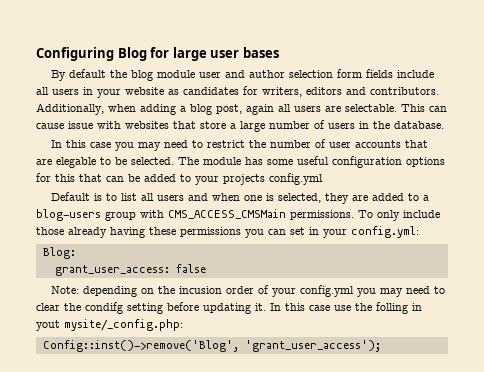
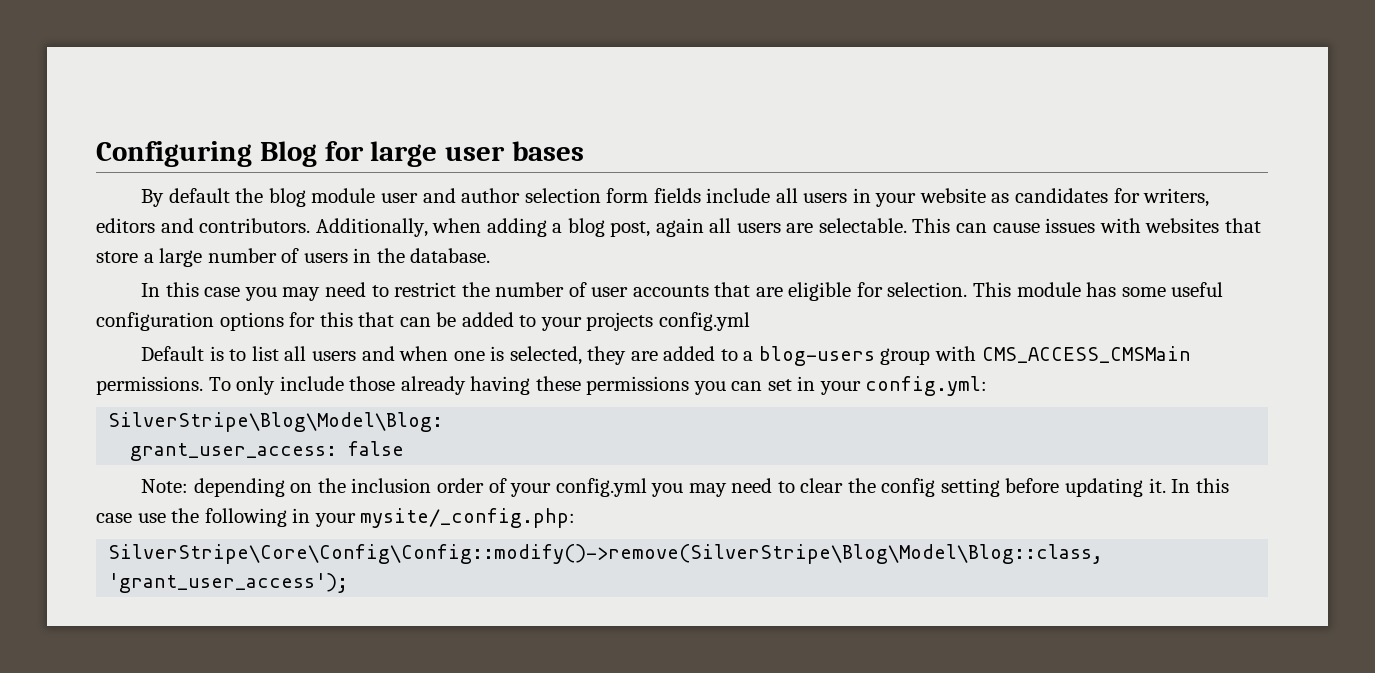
- This can cause issue with websites that store a large number of users in the database.
+ This can cause issues with websites that store a large number of users in the database.
- In this case you may need to restrict the number of user accounts that are elegable to be selected. The module has some useful configuration options for this that can be added to your projects config.yml
+ In this case you may need to restrict the number of user accounts that are eligible for selection. This module has some useful configuration options for this that can be added to your projects config.yml
- Blog:
+ SilverStripe\Blog\Model\Blog:
- Note: depending on the incusion order of your config.yml you may need to clear the condifg setting before updating it.
+ Note: depending on the inclusion order of your config.yml you may need to clear the config setting before updating it.
- In this case use the folling in yout mysite/_config.php:
+ In this case use the following in your mysite/_config.php:
- Config::inst()->remove('Blog', 'grant_user_access');
+ SilverStripe\Core\Config\Config::modify()->remove(SilverStripe\Blog\Model\Blog::class, 'grant_user_access');

